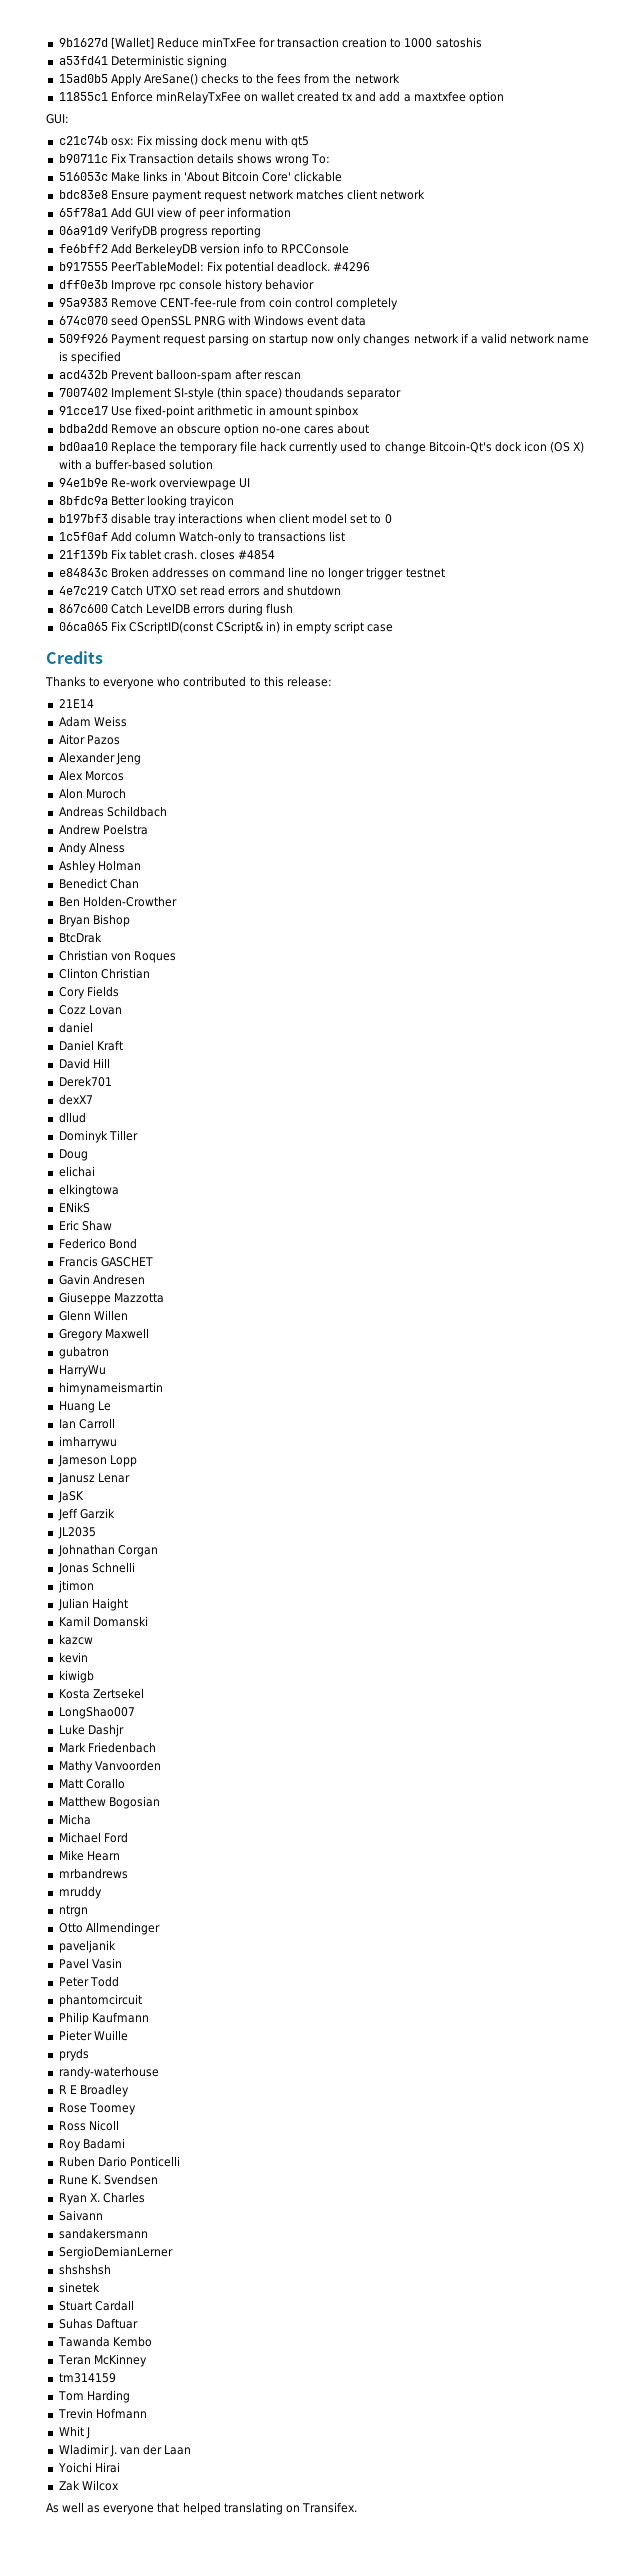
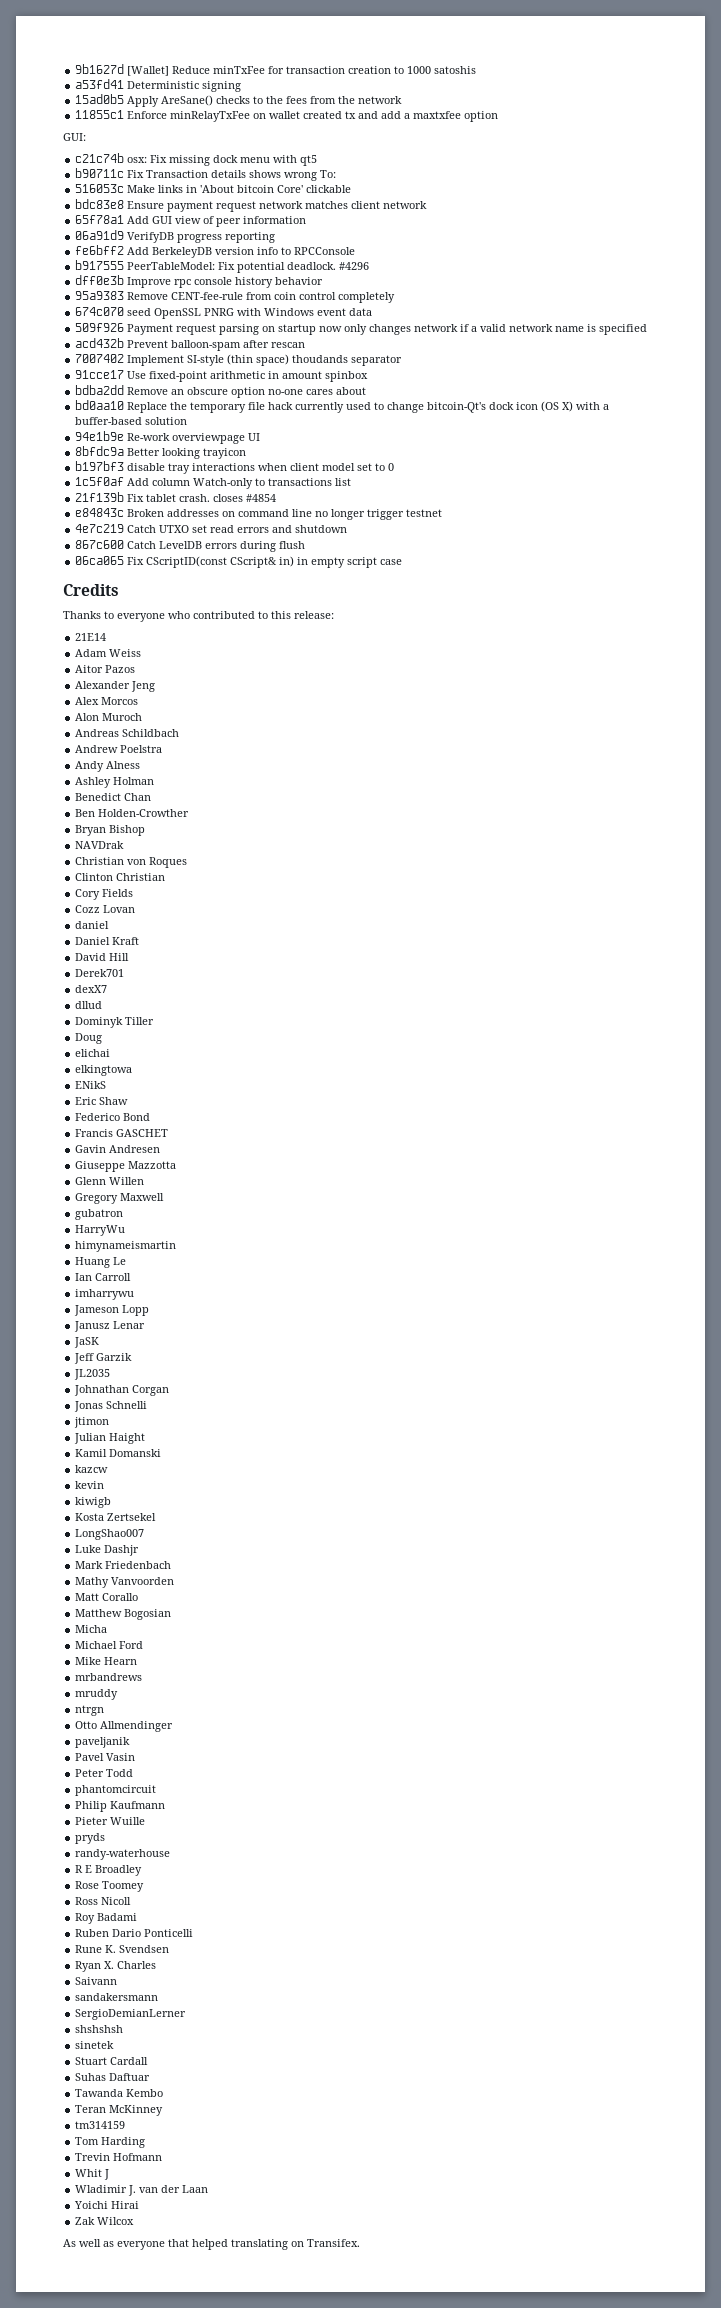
- 516053c Make links in 'About Bitcoin Core' clickable
+ 516053c Make links in 'About bitcoin Core' clickable
- bd0aa10 Replace the temporary file hack currently used to change Bitcoin-Qt's dock icon (OS X) with a buffer-based solution
+ bd0aa10 Replace the temporary file hack currently used to change bitcoin-Qt's dock icon (OS X) with a buffer-based solution
- BtcDrak
+ NAVDrak

